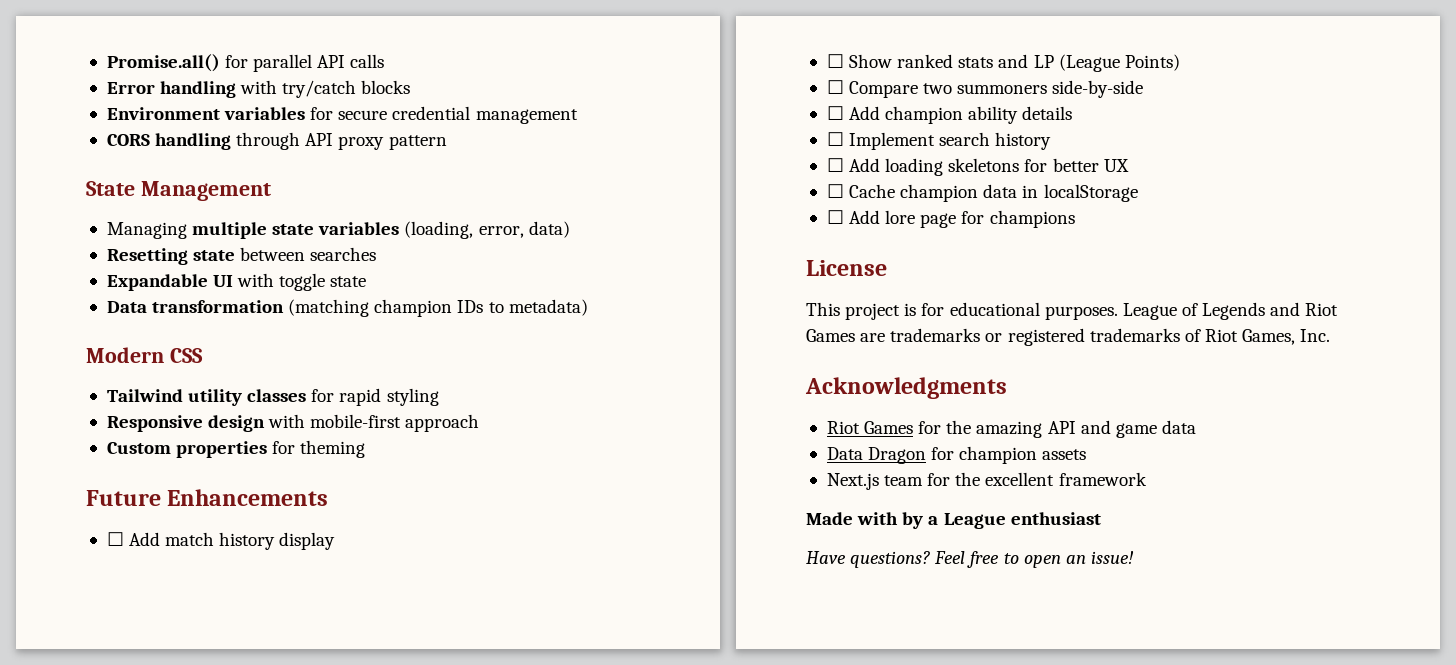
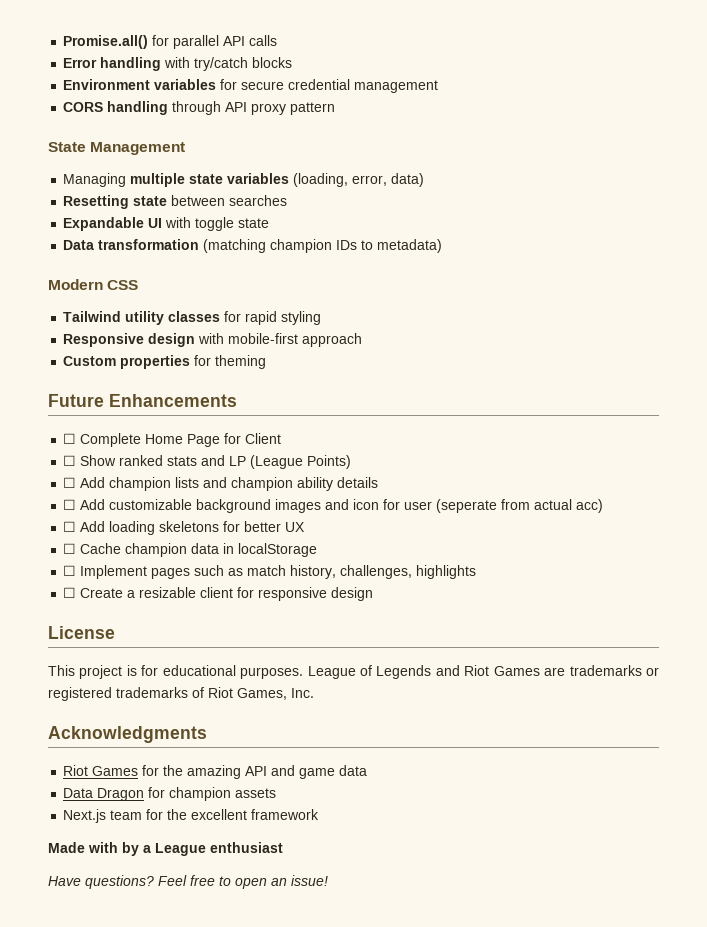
- ☐ Add match history display
+ ☐ Complete Home Page for Client
- ☐ Compare two summoners side-by-side
- ☐ Add champion ability details
+ ☐ Add champion lists and champion ability details
- ☐ Implement search history
+ ☐ Add customizable background images and icon for user (seperate from actual acc)
- ☐ Add lore page for champions
+ ☐ Implement pages such as match history, challenges, highlights
+ ☐ Create a resizable client for responsive design

